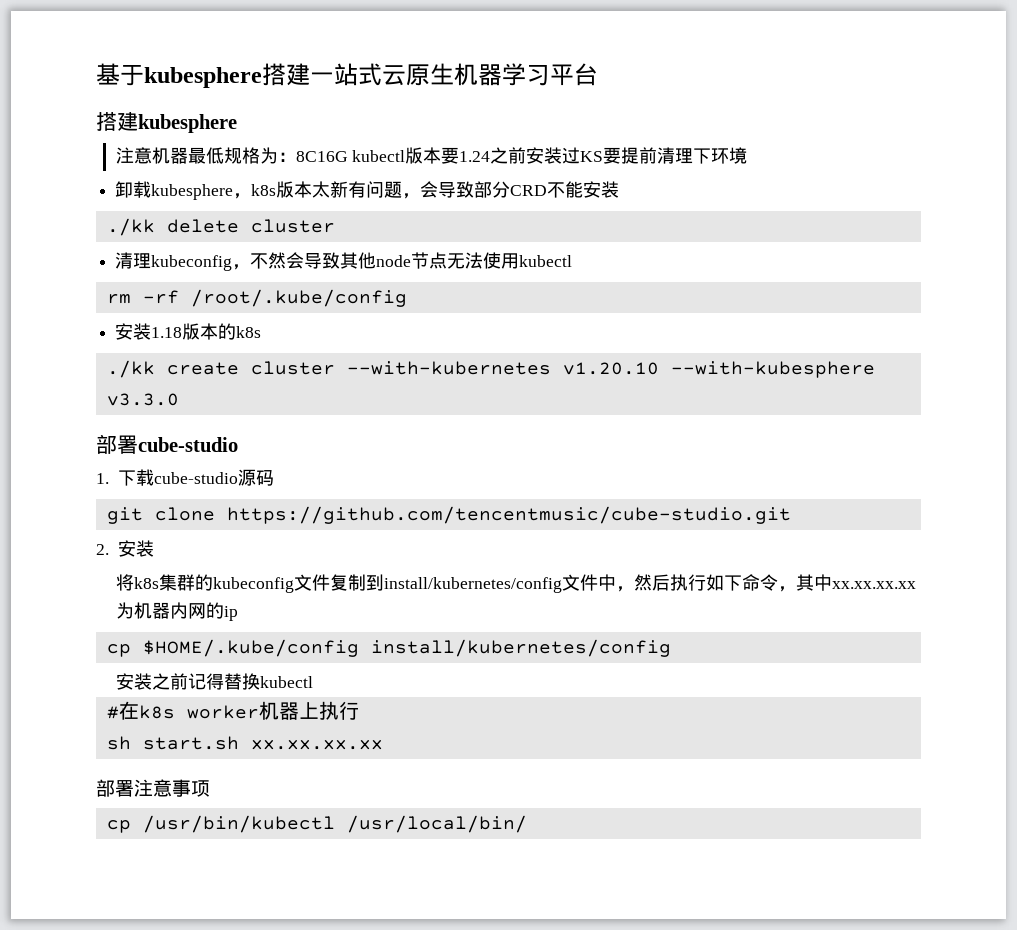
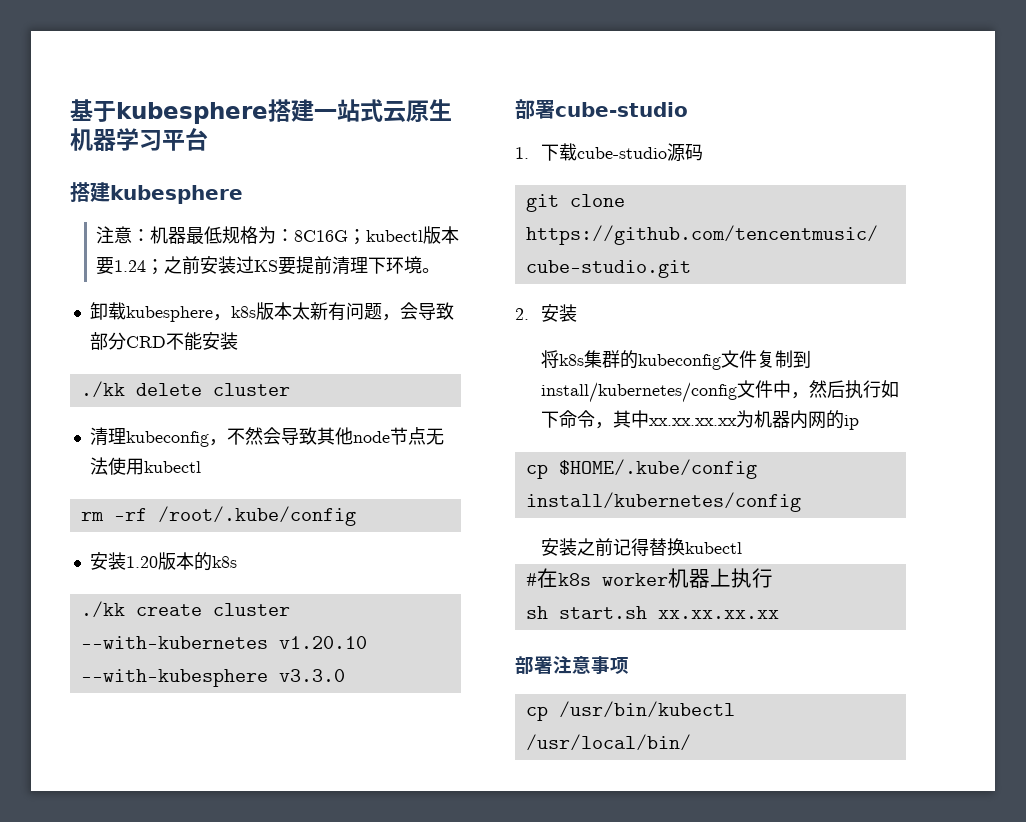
- 注意机器最低规格为：8C16G kubectl版本要1.24之前安装过KS要提前清理下环境
+ 注意：机器最低规格为：8C16G；kubectl版本要1.24；之前安装过KS要提前清理下环境。
- 安装1.18版本的k8s
+ 安装1.20版本的k8s

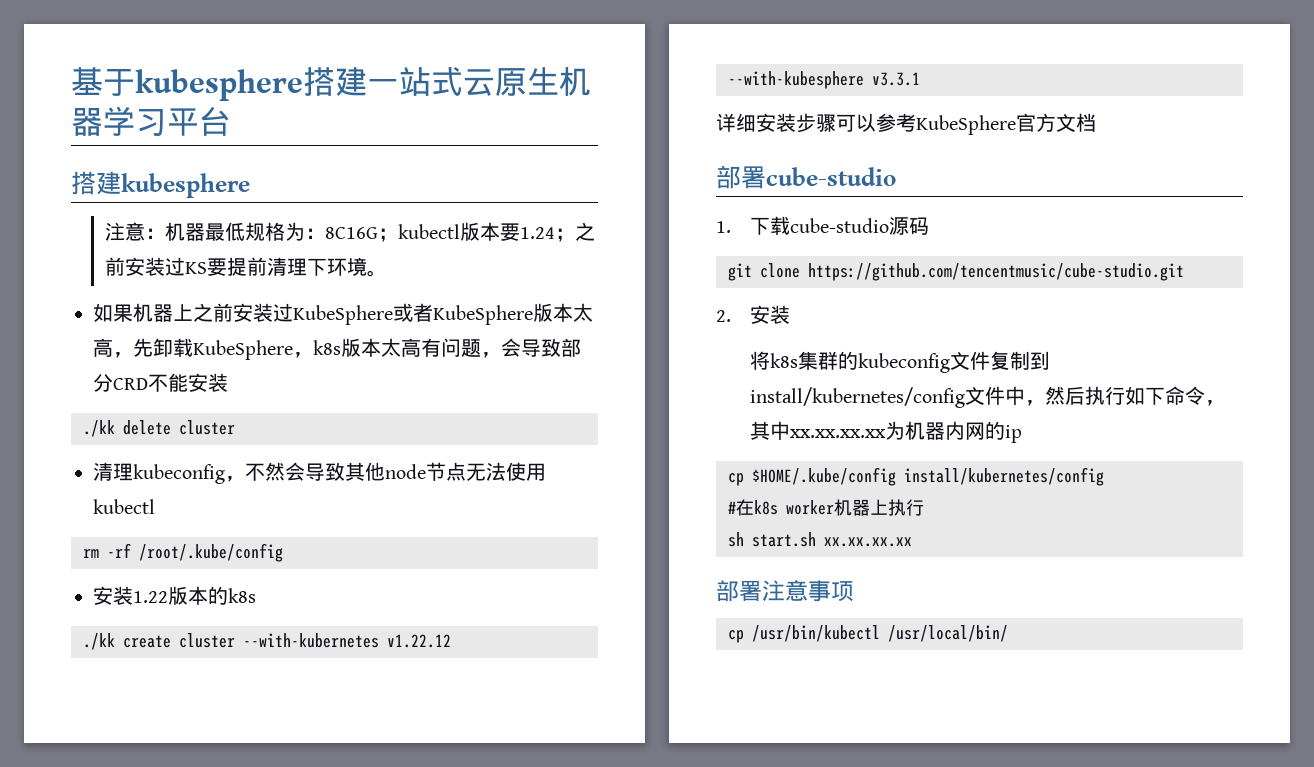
- 卸载kubesphere，k8s版本太新有问题，会导致部分CRD不能安装
+ 如果机器上之前安装过KubeSphere或者KubeSphere版本太高，先卸载KubeSphere，k8s版本太高有问题，会导致部分CRD不能安装
- 安装1.20版本的k8s
+ 安装1.22版本的k8s
- ./kk create cluster --with-kubernetes v1.20.10 --with-kubesphere v3.3.0
+ ./kk create cluster --with-kubernetes v1.22.12 --with-kubesphere v3.3.1
+ 详细安装步骤可以参考KubeSphere官方文档
- 安装之前记得替换kubectl

